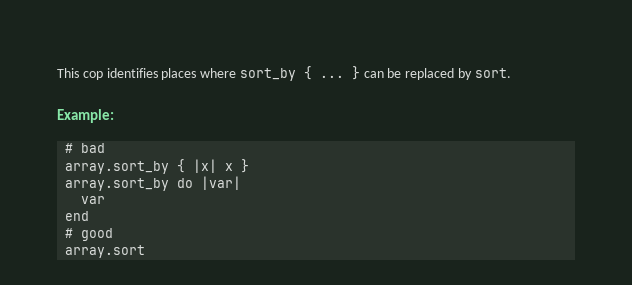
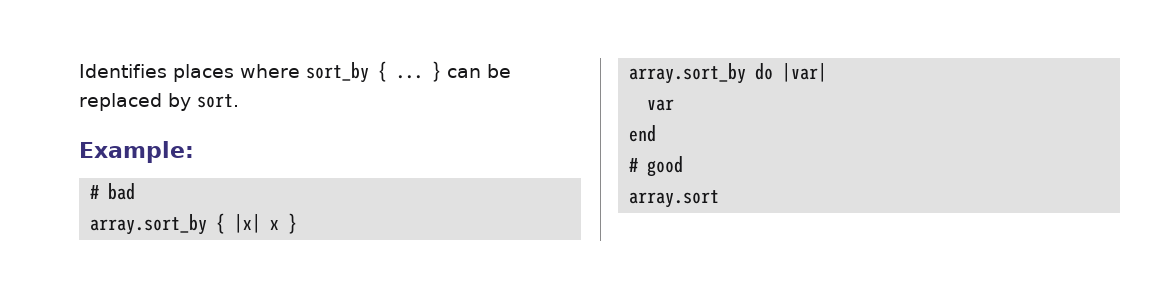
- This cop identifies places where sort_by { ...
+ Identifies places where sort_by { ...

